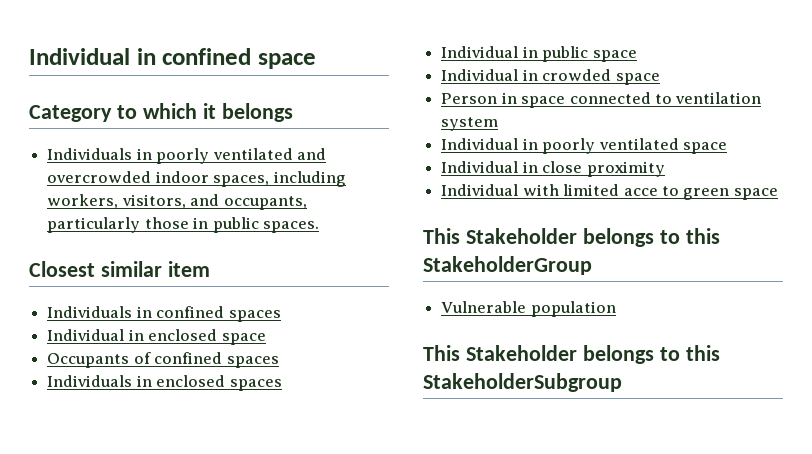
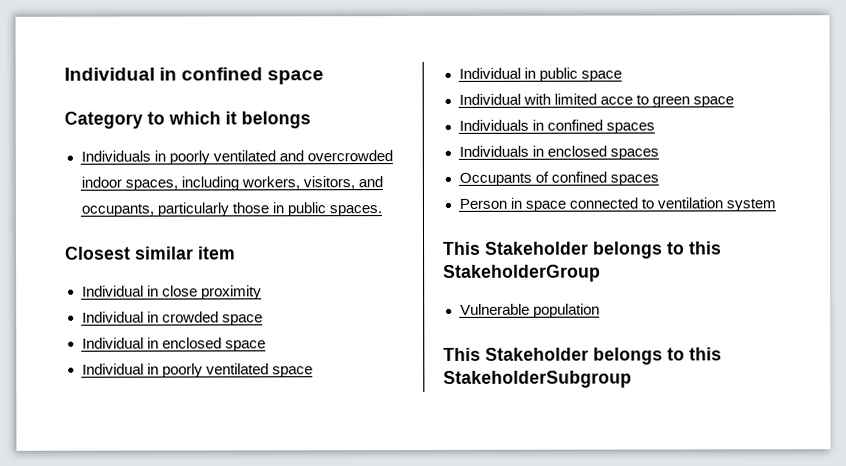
- Individuals in confined spaces
+ Individual in close proximity
+ Individual in crowded space
  Individual in enclosed space
- Occupants of confined spaces
- Individuals in enclosed spaces
- Individual in public space
- Individual in crowded space
- Person in space connected to ventilation system
- Individual in close proximity
+ Individual in public space
+ Individuals in confined spaces
+ Individuals in enclosed spaces
+ Occupants of confined spaces
+ Person in space connected to ventilation system

